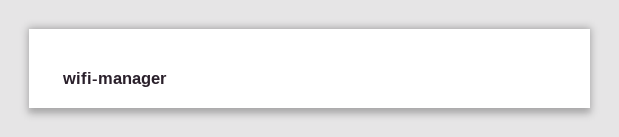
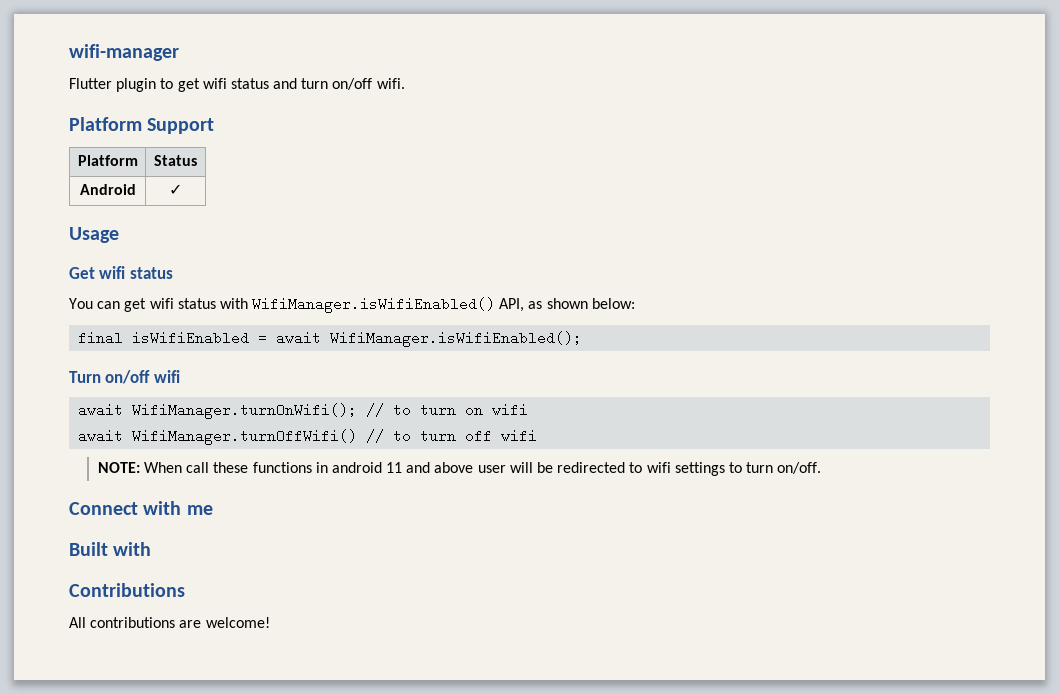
+ Flutter plugin to get wifi status and turn on/off wifi.
+ Platform Support
+ Platform | Status
+ Android | ✓
+ Usage
+ Get wifi status
+ You can get wifi status with WifiManager.isWifiEnabled() API, as shown below:
+ final isWifiEnabled = await WifiManager.isWifiEnabled();
+ Turn on/off wifi
+ await WifiManager.turnOnWifi(); // to turn on wifi
+ await WifiManager.turnOffWifi() // to turn off wifi
+ NOTE: When call these functions in android 11 and above user will be redirected to wifi settings to turn on/off.
+ Connect with me
+ Built with
+ Contributions
+ All contributions are welcome!

